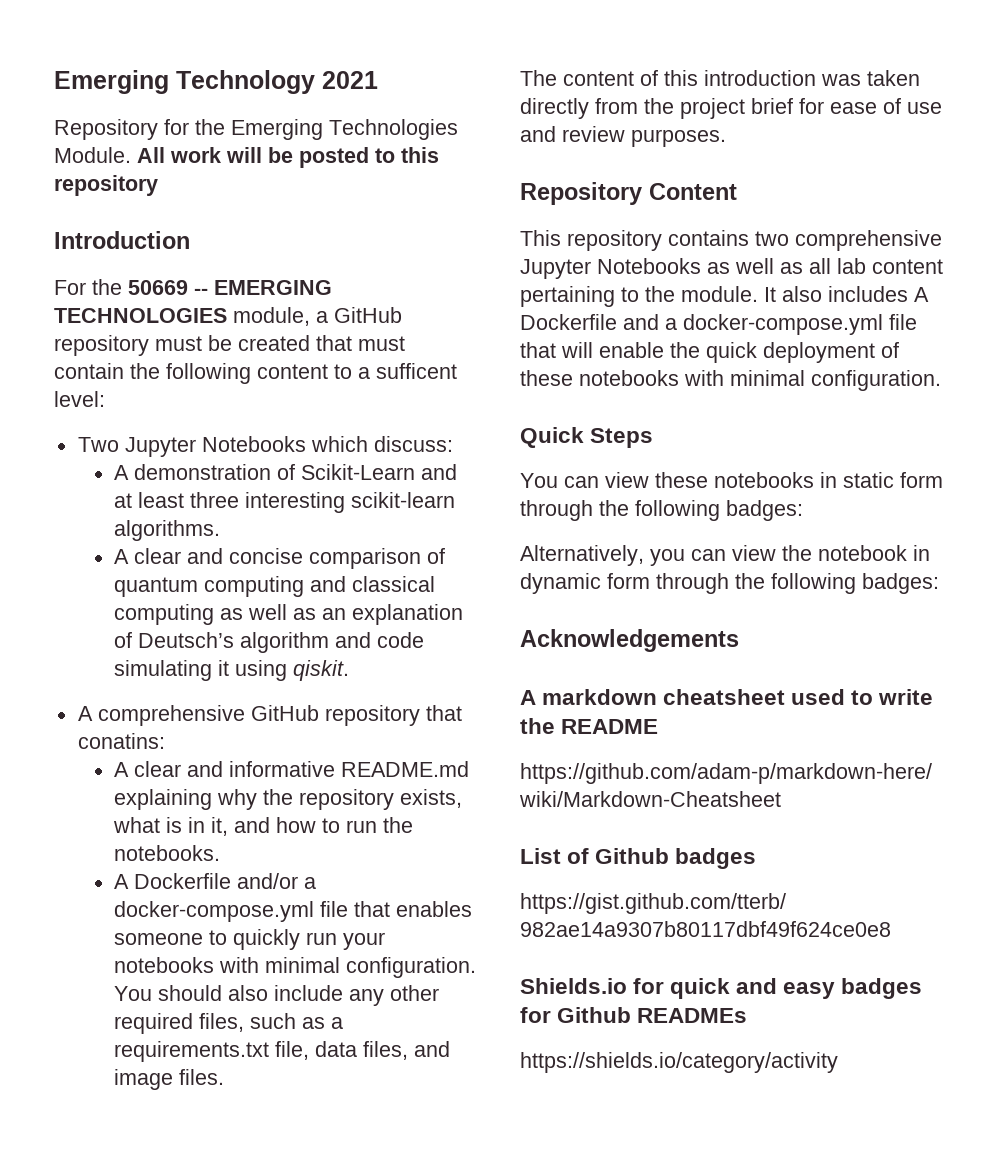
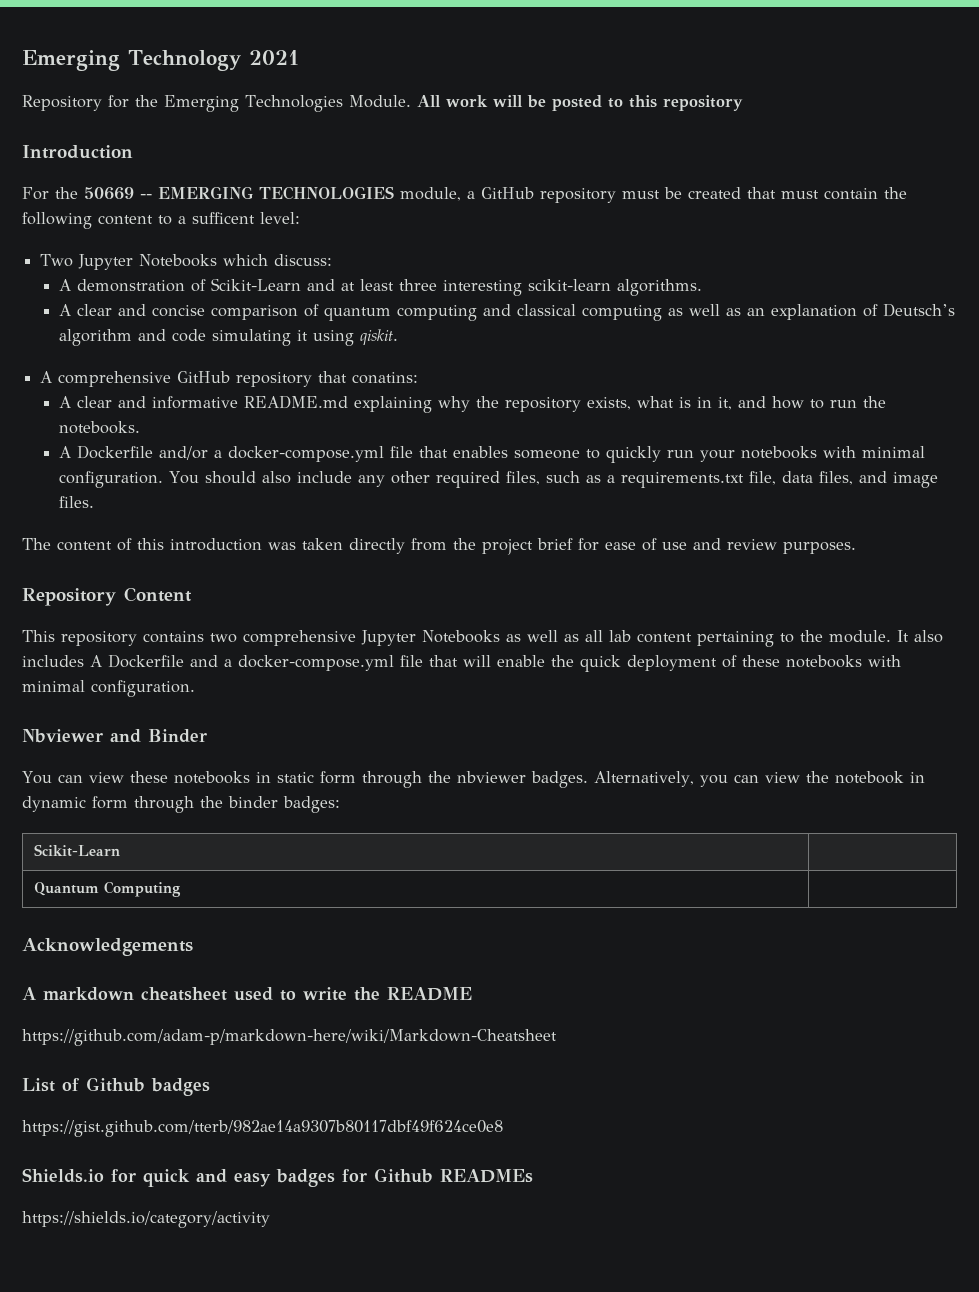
- Quick Steps
+ Nbviewer and Binder
- You can view these notebooks in static form through the following badges:
- Alternatively, you can view the notebook in dynamic form through the following badges:
+ You can view these notebooks in static form through the nbviewer badges. Alternatively, you can view the notebook in dynamic form through the binder badges:
+ Scikit-Learn |
+ Quantum Computing |

